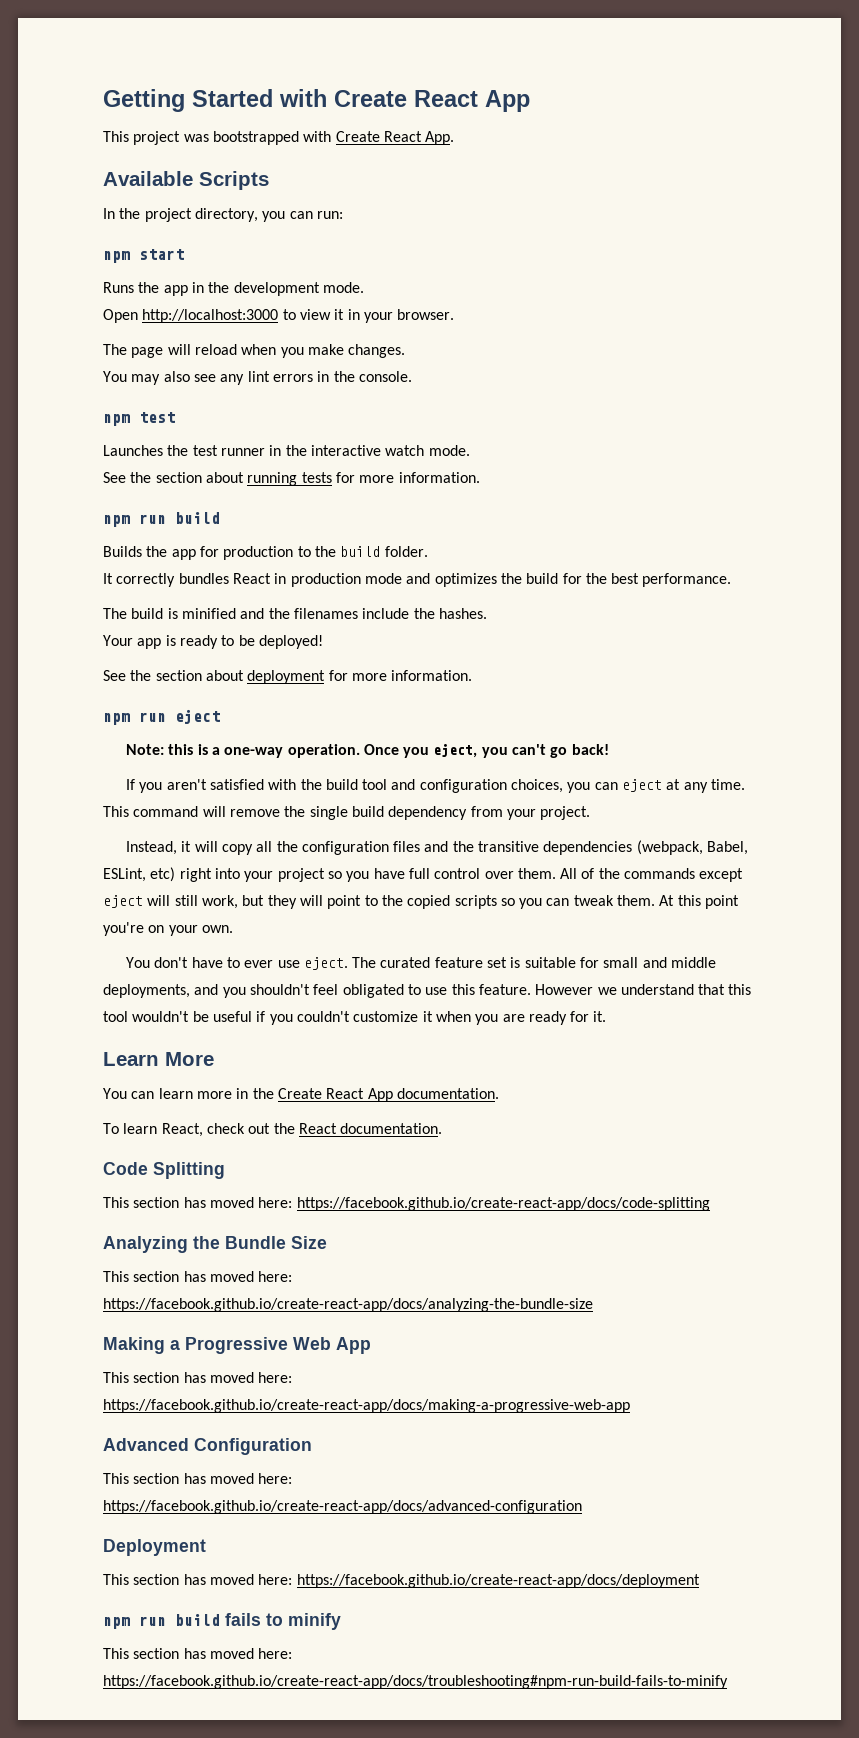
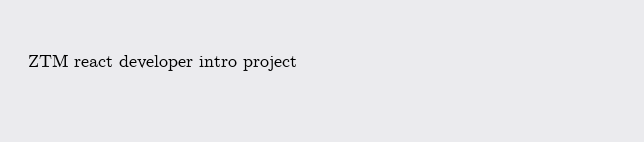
- Getting Started with Create React App
- This project was bootstrapped with Create React App.
- Available Scripts
- In the project directory, you can run:
- npm start
- Runs the app in the development mode.
- Open http://localhost:3000 to view it in your browser.
- The page will reload when you make changes.
- You may also see any lint errors in the console.
- npm test
- Launches the test runner in the interactive watch mode.
- See the section about running tests for more information.
- npm run build
- Builds the app for production to the build folder.
- It correctly bundles React in production mode and optimizes the build for the best performance.
- The build is minified and the filenames include the hashes.
- Your app is ready to be deployed!
- See the section about deployment for more information.
- npm run eject
- Note: this is a one-way operation. Once you eject, you can't go back!
- If you aren't satisfied with the build tool and configuration choices, you can eject at any time. This command will remove the single build dependency from your project.
- Instead, it will copy all the configuration files and the transitive dependencies (webpack, Babel, ESLint, etc) right into your project so you have full control over them. All of the commands except eject will still work, but they will point to the copied scripts so you can tweak them. At this point you're on your own.
- You don't have to ever use eject. The curated feature set is suitable for small and middle deployments, and you shouldn't feel obligated to use this feature. However we understand that this tool wouldn't be useful if you couldn't customize it when you are ready for it.
- Learn More
- You can learn more in the Create React App documentation.
- To learn React, check out the React documentation.
- Code Splitting
- This section has moved here: https://facebook.github.io/create-react-app/docs/code-splitting
- Analyzing the Bundle Size
- This section has moved here: https://facebook.github.io/create-react-app/docs/analyzing-the-bundle-size
- Making a Progressive Web App
- This section has moved here: https://facebook.github.io/create-react-app/docs/making-a-progressive-web-app
- Advanced Configuration
- This section has moved here: https://facebook.github.io/create-react-app/docs/advanced-configuration
- Deployment
- This section has moved here: https://facebook.github.io/create-react-app/docs/deployment
- npm run build fails to minify
- This section has moved here: https://facebook.github.io/create-react-app/docs/troubleshooting#npm-run-build-fails-to-minify
+ ZTM react developer intro project

